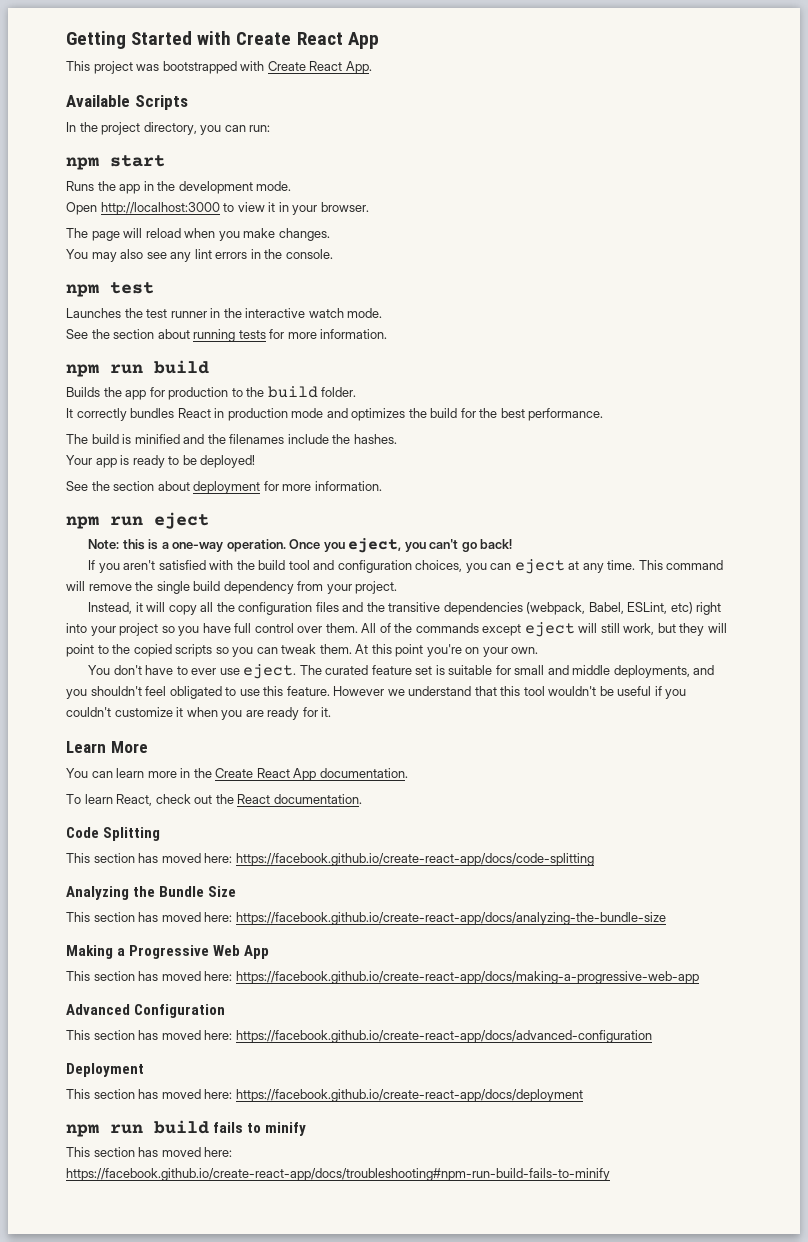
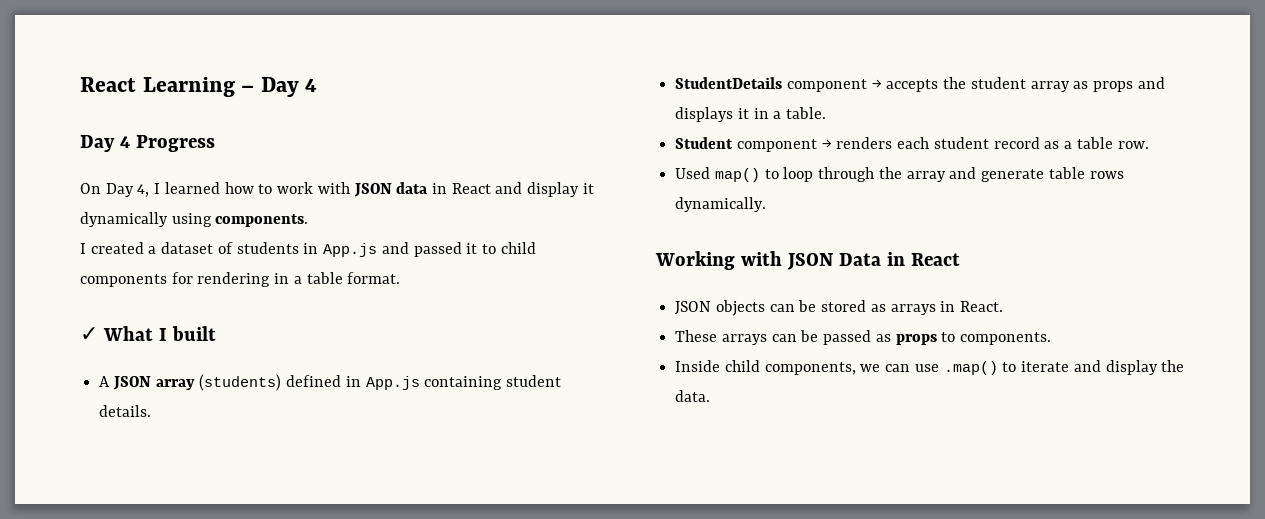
- Getting Started with Create React App
- This project was bootstrapped with Create React App.
- Available Scripts
- In the project directory, you can run:
- npm start
- Runs the app in the development mode.
- Open http://localhost:3000 to view it in your browser.
- The page will reload when you make changes.
- You may also see any lint errors in the console.
- npm test
- Launches the test runner in the interactive watch mode.
- See the section about running tests for more information.
- npm run build
- Builds the app for production to the build folder.
- It correctly bundles React in production mode and optimizes the build for the best performance.
- The build is minified and the filenames include the hashes.
- Your app is ready to be deployed!
- See the section about deployment for more information.
- npm run eject
- Note: this is a one-way operation. Once you eject, you can't go back!
- If you aren't satisfied with the build tool and configuration choices, you can eject at any time. This command will remove the single build dependency from your project.
- Instead, it will copy all the configuration files and the transitive dependencies (webpack, Babel, ESLint, etc) right into your project so you have full control over them. All of the commands except eject will still work, but they will point to the copied scripts so you can tweak them. At this point you're on your own.
- You don't have to ever use eject. The curated feature set is suitable for small and middle deployments, and you shouldn't feel obligated to use this feature. However we understand that this tool wouldn't be useful if you couldn't customize it when you are ready for it.
- Learn More
- You can learn more in the Create React App documentation.
- To learn React, check out the React documentation.
- Code Splitting
- This section has moved here: https://facebook.github.io/create-react-app/docs/code-splitting
- Analyzing the Bundle Size
- This section has moved here: https://facebook.github.io/create-react-app/docs/analyzing-the-bundle-size
- Making a Progressive Web App
- This section has moved here: https://facebook.github.io/create-react-app/docs/making-a-progressive-web-app
- Advanced Configuration
- This section has moved here: https://facebook.github.io/create-react-app/docs/advanced-configuration
- Deployment
- This section has moved here: https://facebook.github.io/create-react-app/docs/deployment
- npm run build fails to minify
- This section has moved here: https://facebook.github.io/create-react-app/docs/troubleshooting#npm-run-build-fails-to-minify
+ React Learning – Day 4
+ Day 4 Progress
+ On Day 4, I learned how to work with JSON data in React and display it dynamically using components.
+ I created a dataset of students in App.js and passed it to child components for rendering in a table format.
+ ✓ What I built
+ A JSON array (students) defined in App.js containing student details.
+ StudentDetails component → accepts the student array as props and displays it in a table.
+ Student component → renders each student record as a table row.
+ Used map() to loop through the array and generate table rows dynamically.
+ Working with JSON Data in React
+ JSON objects can be stored as arrays in React.
+ These arrays can be passed as props to components.
+ Inside child components, we can use .map() to iterate and display the data.

